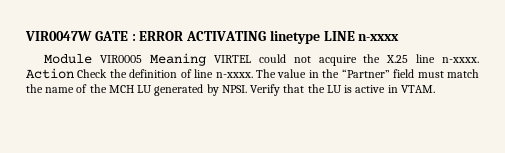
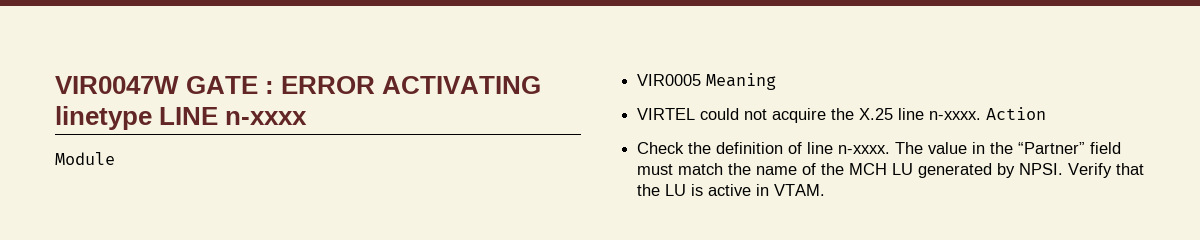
- Module VIR0005 Meaning VIRTEL could not acquire the X.25 line n-xxxx.
+ Module
+ VIR0005 Meaning
+ VIRTEL could not acquire the X.25 line n-xxxx.
- Action Check the definition of line n-xxxx.
+ Action
+ Check the definition of line n-xxxx.

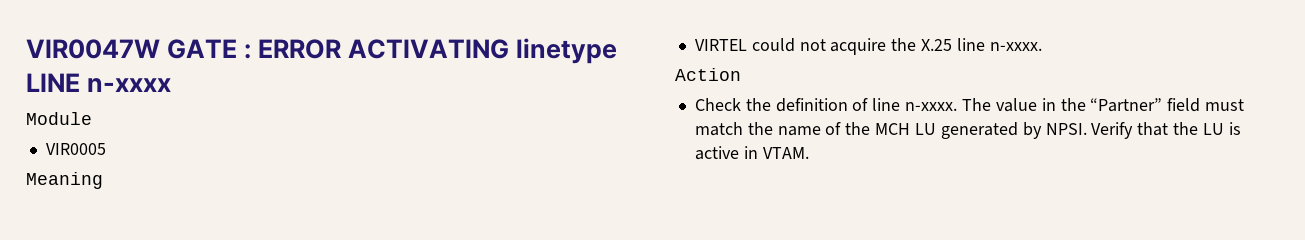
- VIR0005 Meaning
+ VIR0005
+ Meaning
- VIRTEL could not acquire the X.25 line n-xxxx. Action
+ VIRTEL could not acquire the X.25 line n-xxxx.
+ Action

